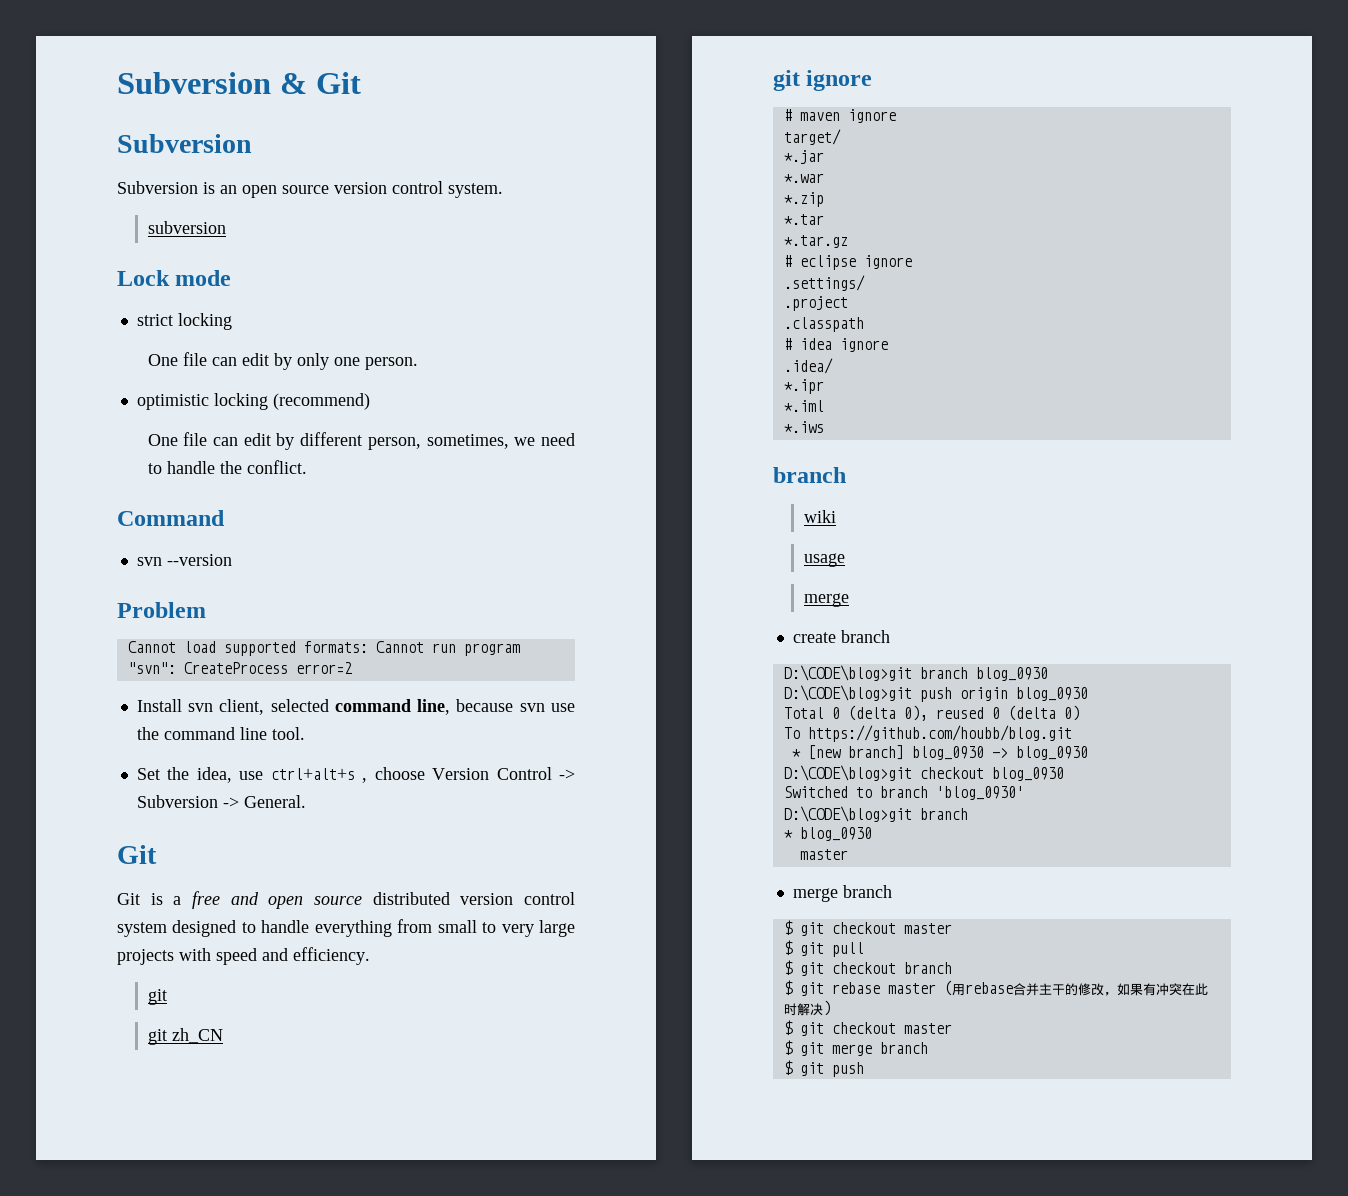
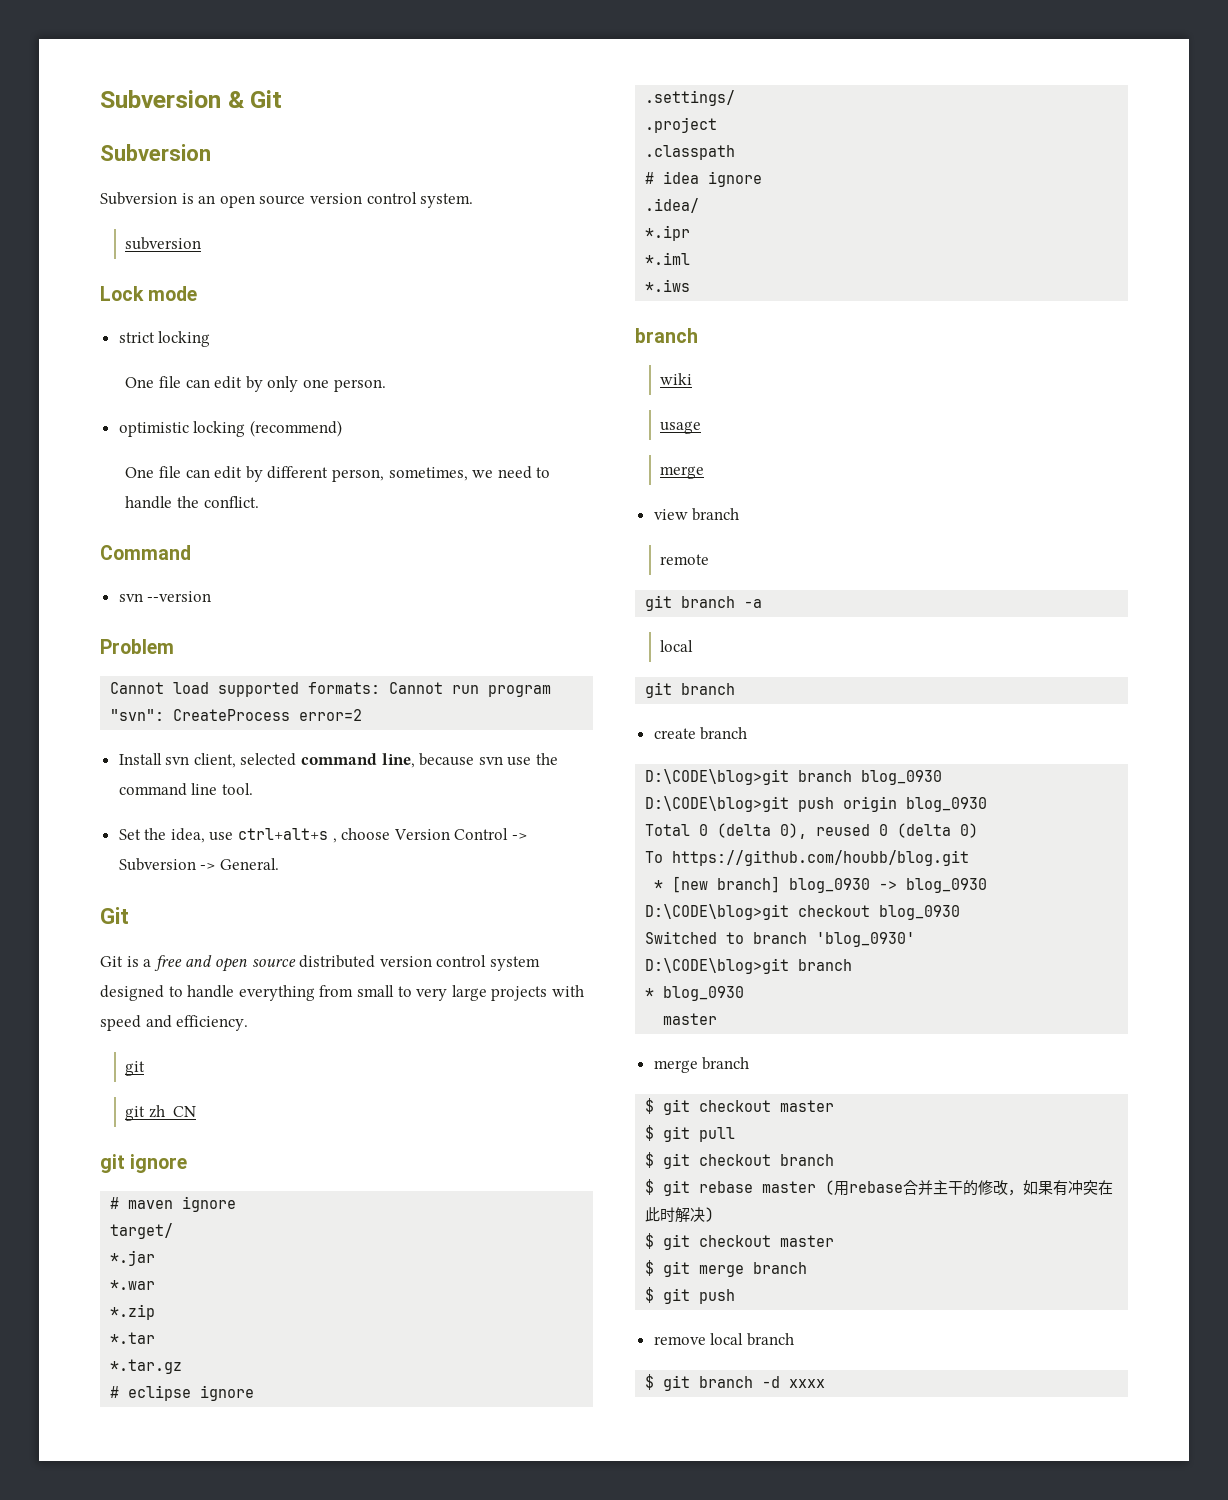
+ view branch
+ remote
+ git branch -a
+ local
+ git branch
+ remove local branch
+ $ git branch -d xxxx

